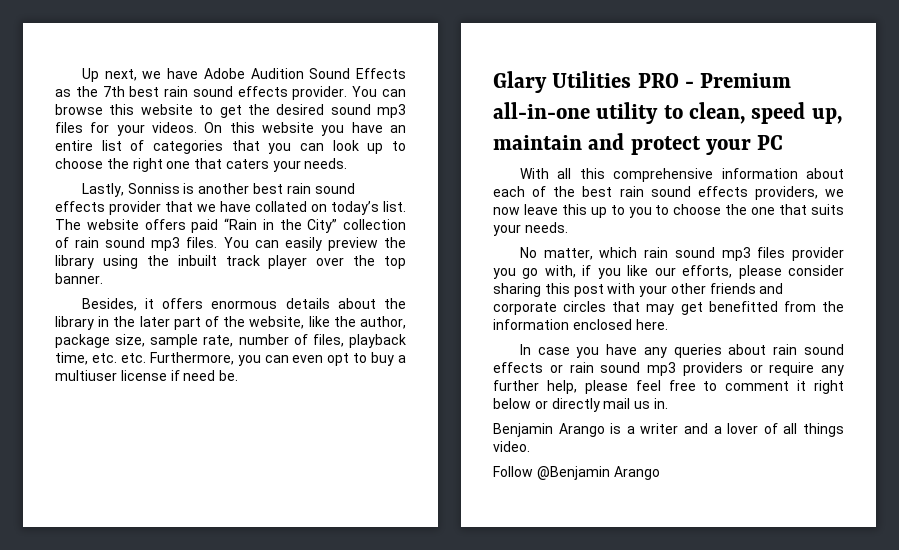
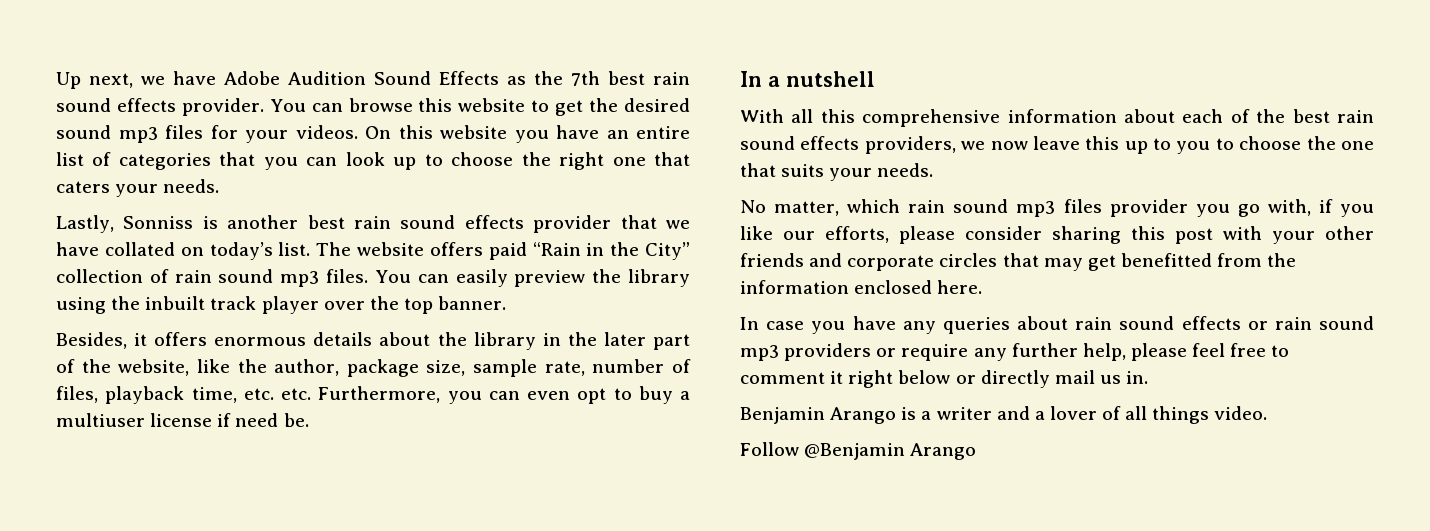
- Glary Utilities PRO - Premium all-in-one utility to clean, speed up, maintain and protect your PC
+ In a nutshell

